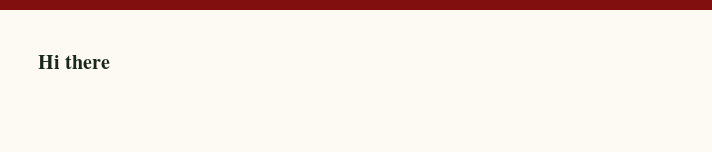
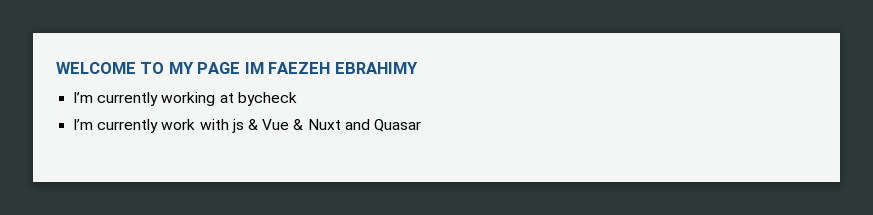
- Hi there
+ WELCOME TO MY PAGE IM FAEZEH EBRAHIMY
+ I’m currently working at bycheck
+ I’m currently work with js & Vue & Nuxt and Quasar

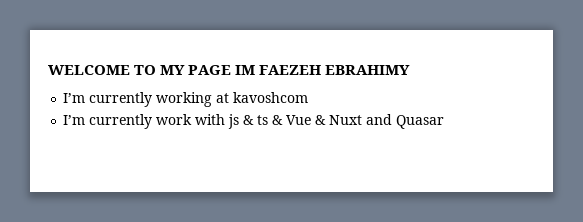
- I’m currently working at bycheck
+ I’m currently working at kavoshcom
- I’m currently work with js & Vue & Nuxt and Quasar
+ I’m currently work with js & ts & Vue & Nuxt and Quasar

